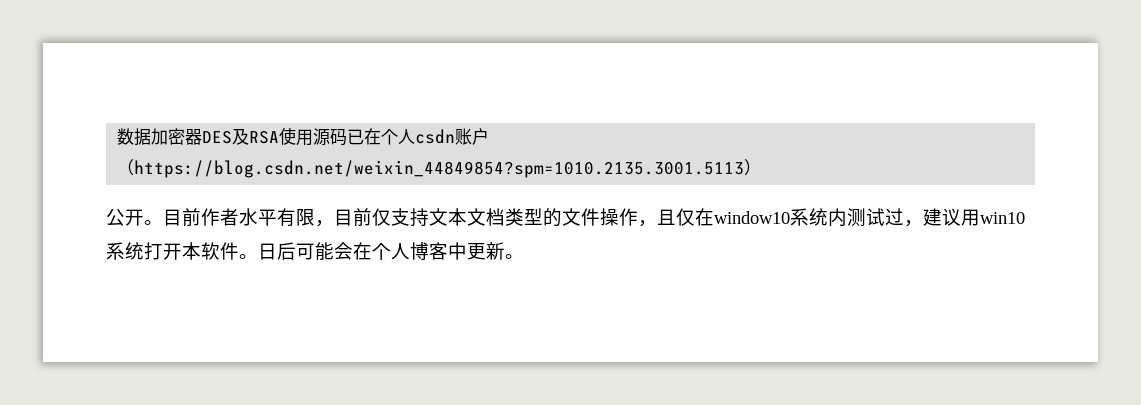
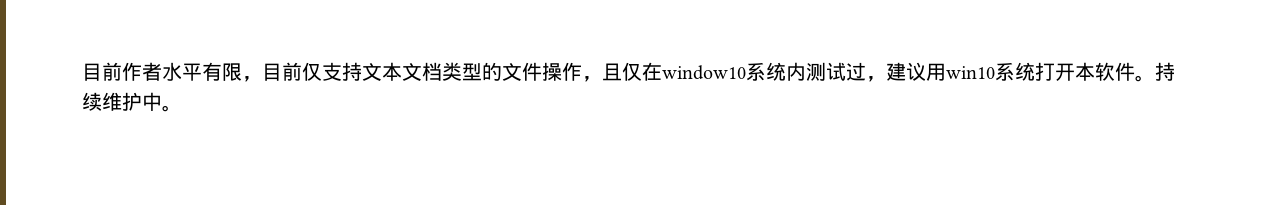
- 数据加密器DES及RSA使用源码已在个人csdn账户（https://blog.csdn.net/weixin_44849854?spm=1010.2135.3001.5113）
- 公开。
- 日后可能会在个人博客中更新。
+ 持续维护中。

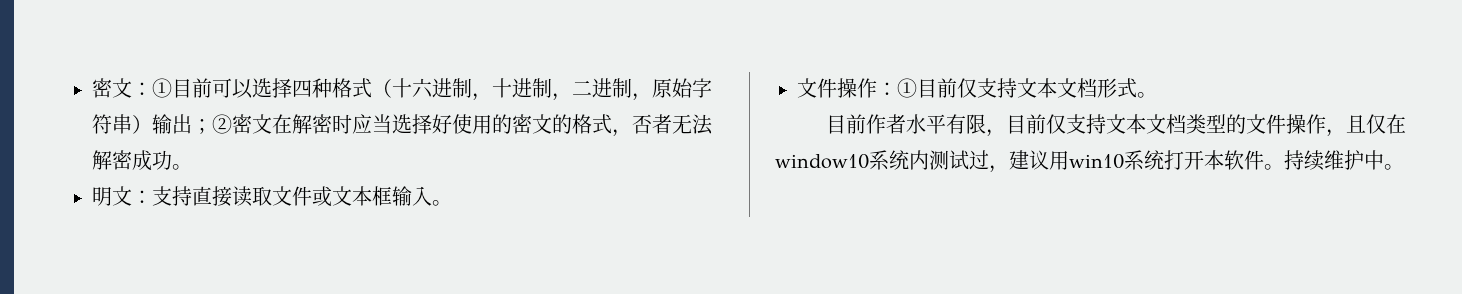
+ 密文：①目前可以选择四种格式（十六进制，十进制，二进制，原始字符串）输出；②密文在解密时应当选择好使用的密文的格式，否者无法解密成功。
+ 明文：支持直接读取文件或文本框输入。
+ 文件操作：①目前仅支持文本文档形式。

